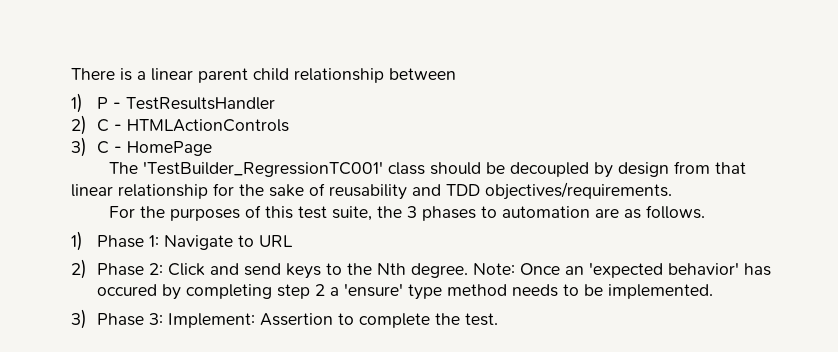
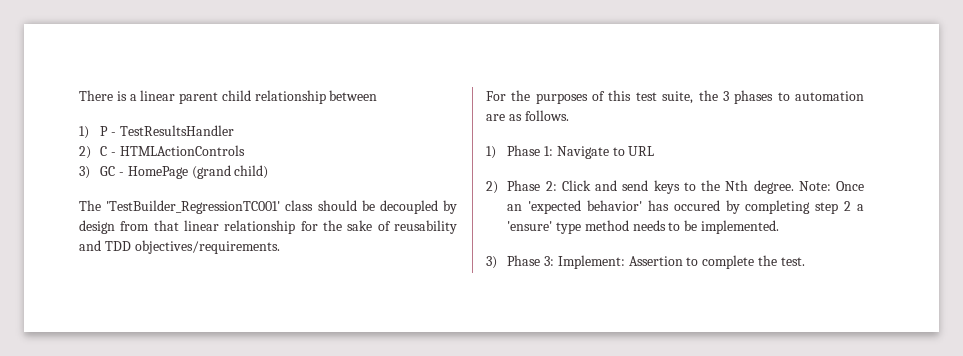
- 3) C - HomePage
+ 3) GC - HomePage (grand child)

